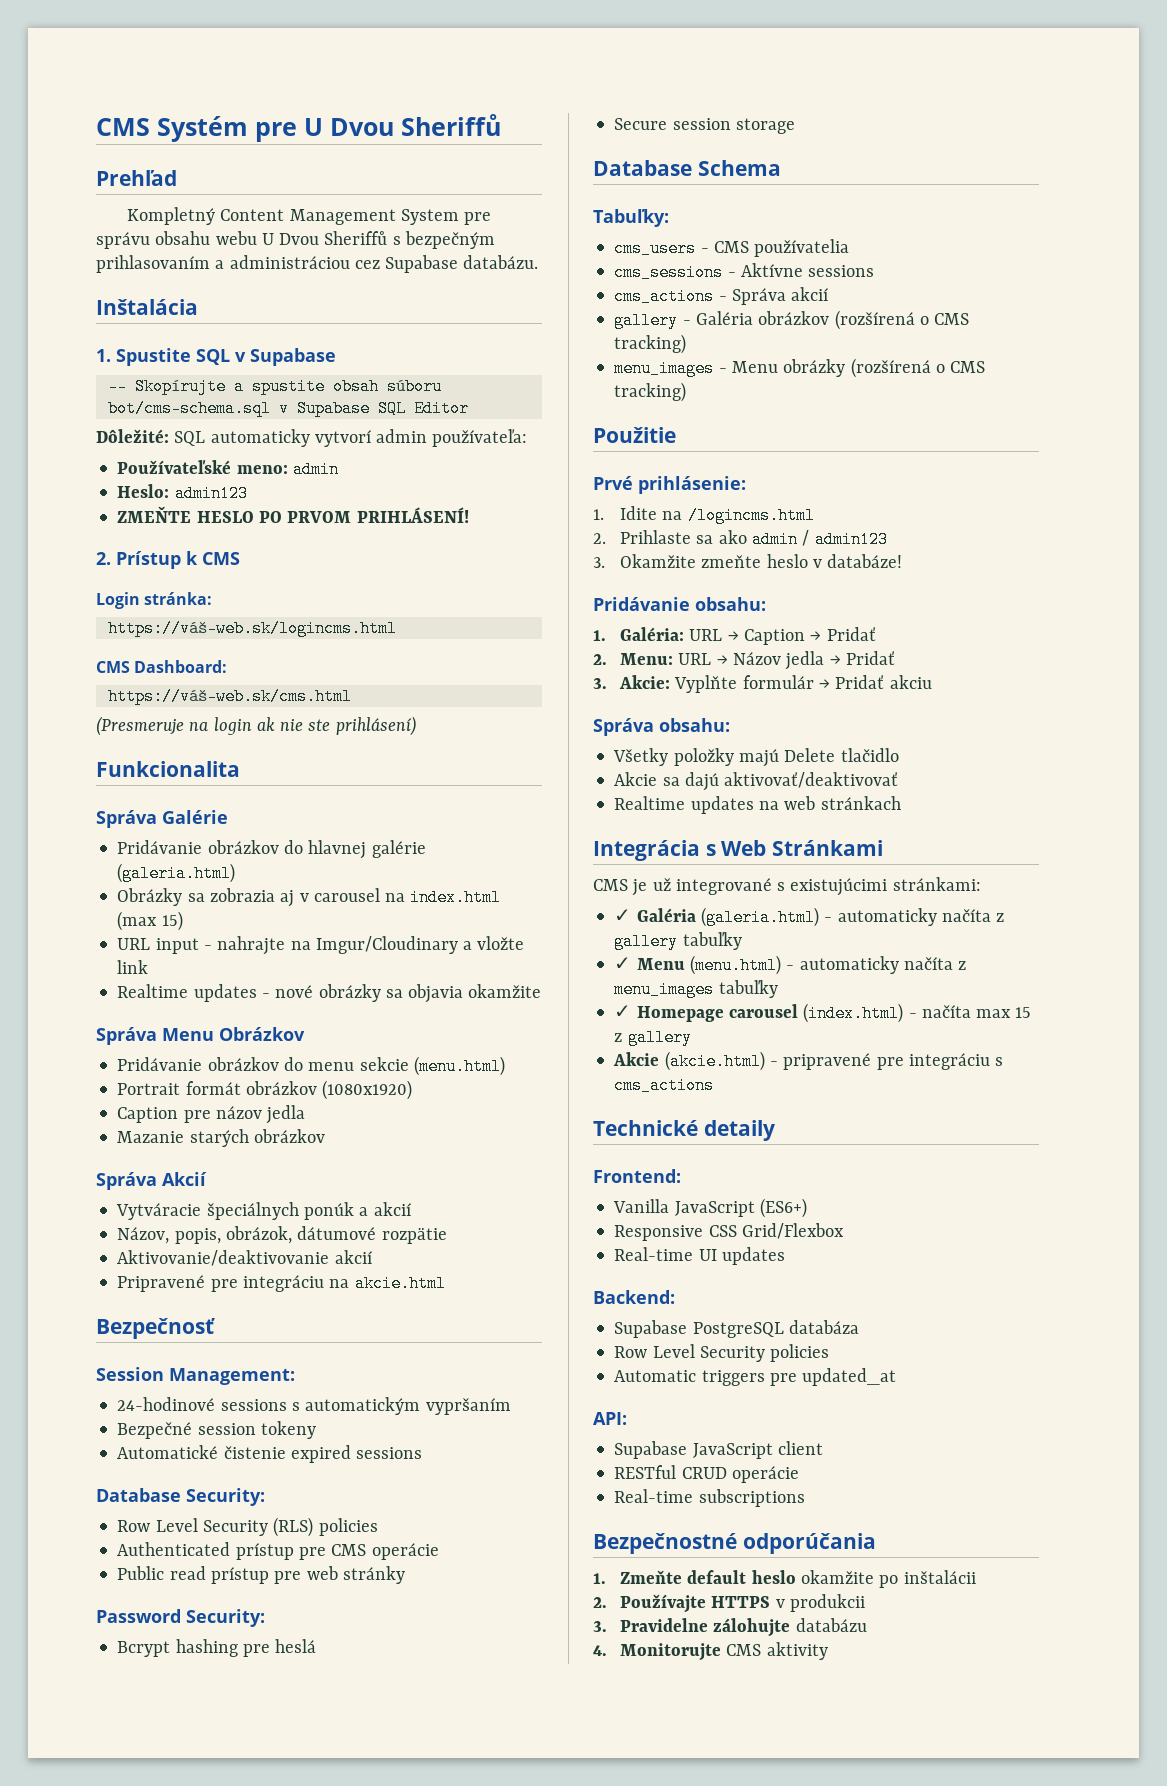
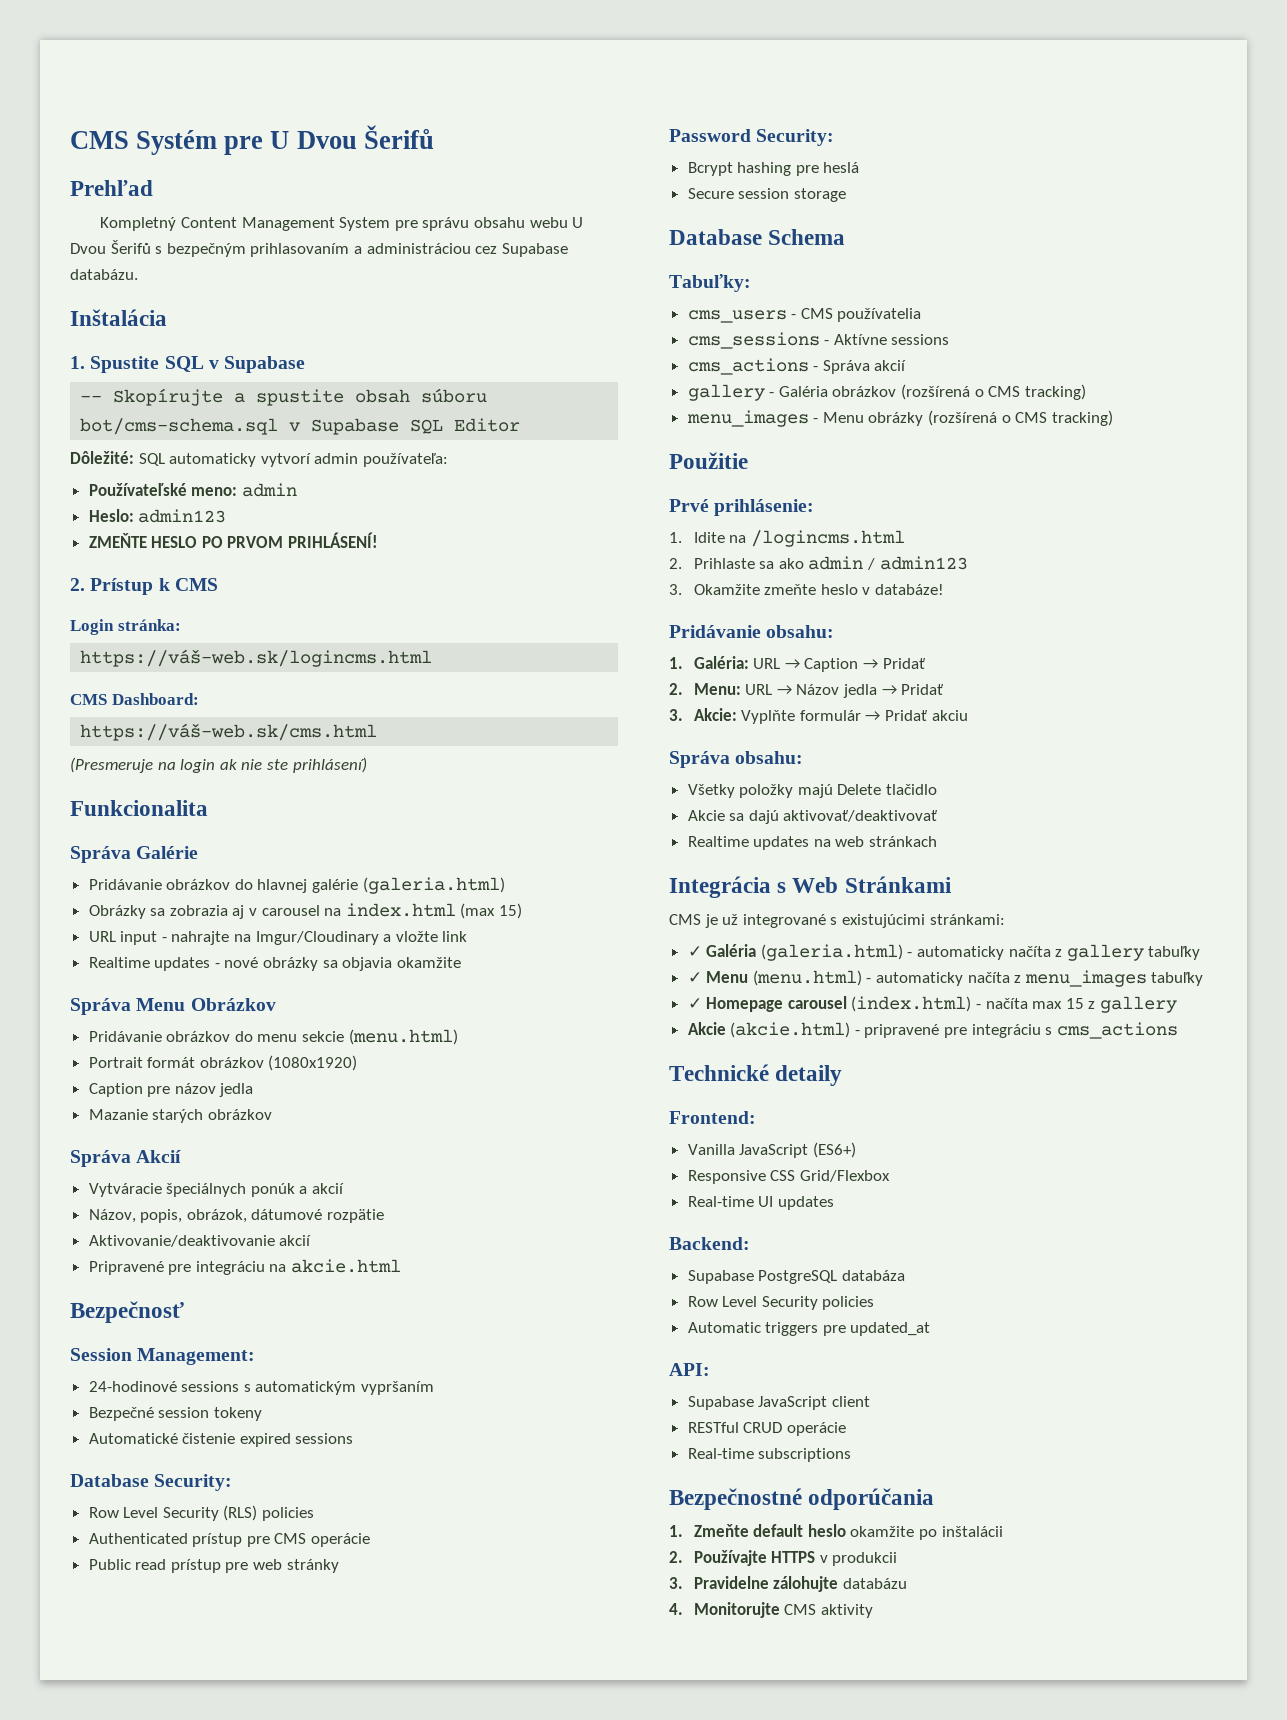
- CMS Systém pre U Dvou Sheriffů
+ CMS Systém pre U Dvou Šerifů
- Kompletný Content Management System pre správu obsahu webu U Dvou Sheriffů s bezpečným prihlasovaním a administráciou cez Supabase databázu.
+ Kompletný Content Management System pre správu obsahu webu U Dvou Šerifů s bezpečným prihlasovaním a administráciou cez Supabase databázu.

